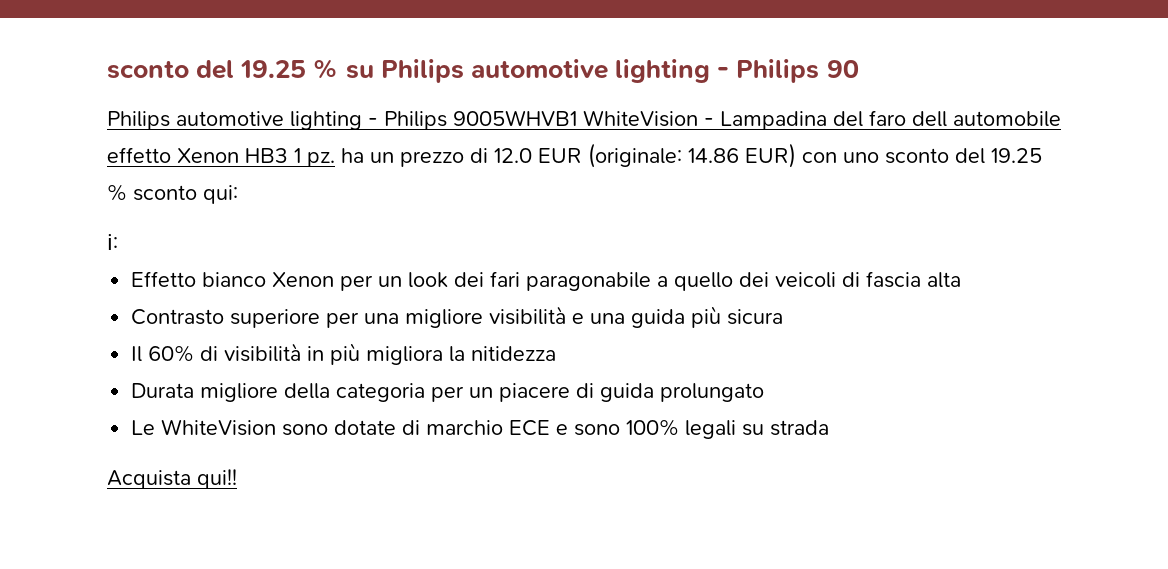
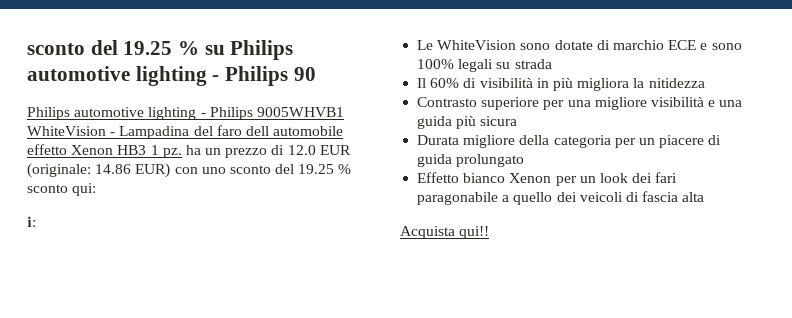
+ Le WhiteVision sono dotate di marchio ECE e sono 100% legali su strada
+ Il 60% di visibilità in più migliora la nitidezza
+ Contrasto superiore per una migliore visibilità e una guida più sicura
+ Durata migliore della categoria per un piacere di guida prolungato
- Contrasto superiore per una migliore visibilità e una guida più sicura
- Il 60% di visibilità in più migliora la nitidezza
- Durata migliore della categoria per un piacere di guida prolungato
- Le WhiteVision sono dotate di marchio ECE e sono 100% legali su strada

